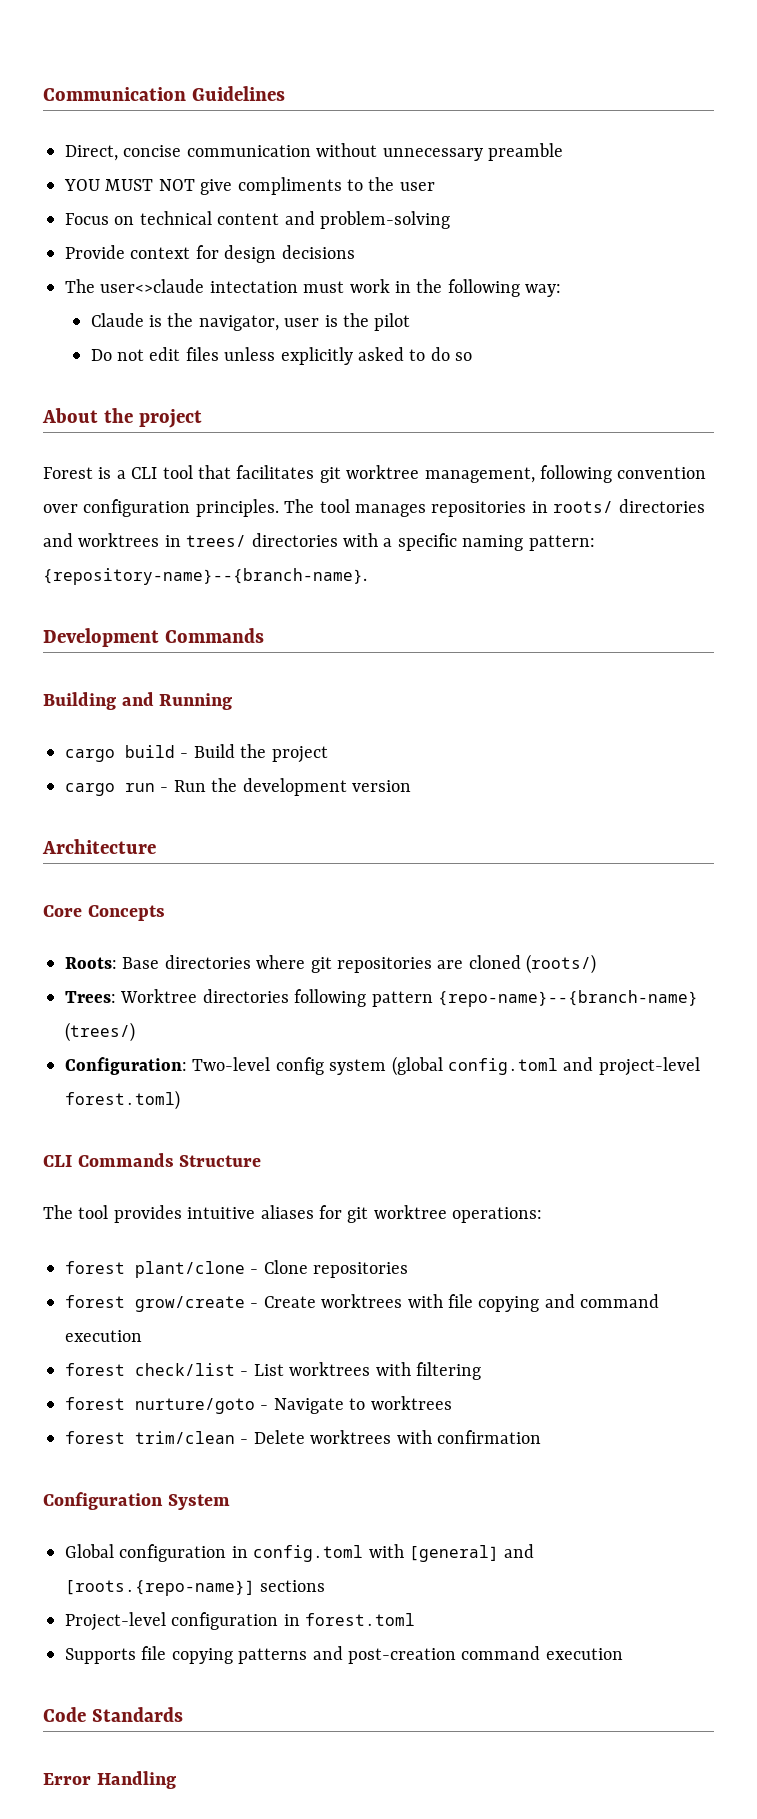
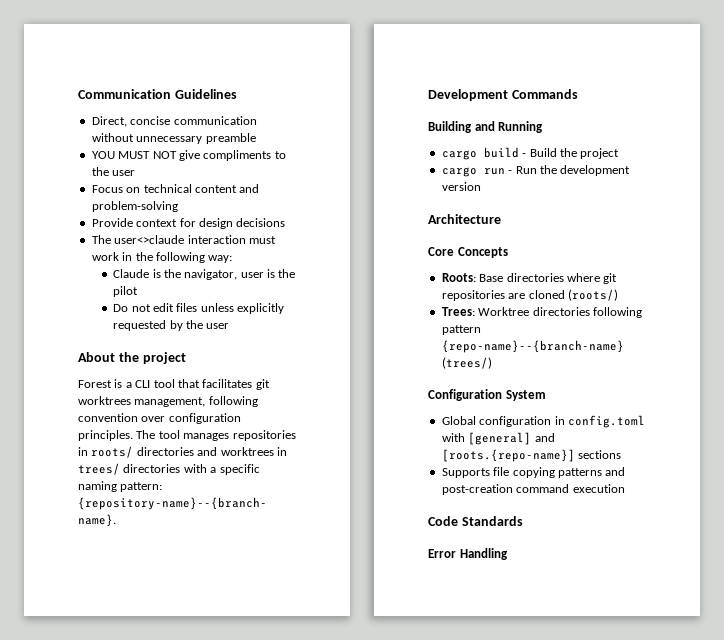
- The user<>claude intectation must work in the following way:
+ The user<>claude interaction must work in the following way:
- Do not edit files unless explicitly asked to do so
+ Do not edit files unless explicitly requested by the user
- Forest is a CLI tool that facilitates git worktree management, following convention over configuration principles.
+ Forest is a CLI tool that facilitates git worktrees management, following convention over configuration principles.
- Configuration: Two-level config system (global config.toml and project-level forest.toml)
- CLI Commands Structure
- The tool provides intuitive aliases for git worktree operations:
- forest plant/clone - Clone repositories
- forest grow/create - Create worktrees with file copying and command execution
- forest check/list - List worktrees with filtering
- forest nurture/goto - Navigate to worktrees
- forest trim/clean - Delete worktrees with confirmation
- Project-level configuration in forest.toml

